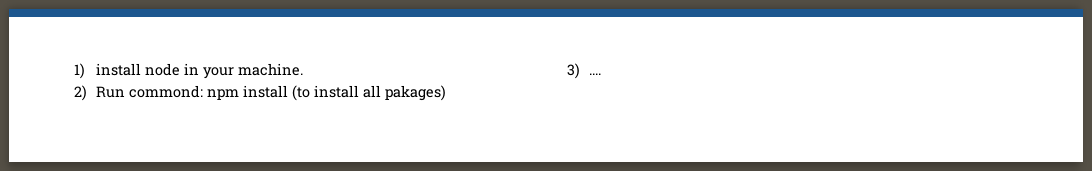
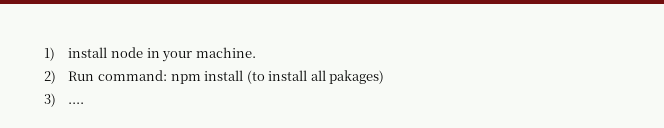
- 2) Run commond: npm install (to install all pakages)
+ 2) Run command: npm install (to install all pakages)

